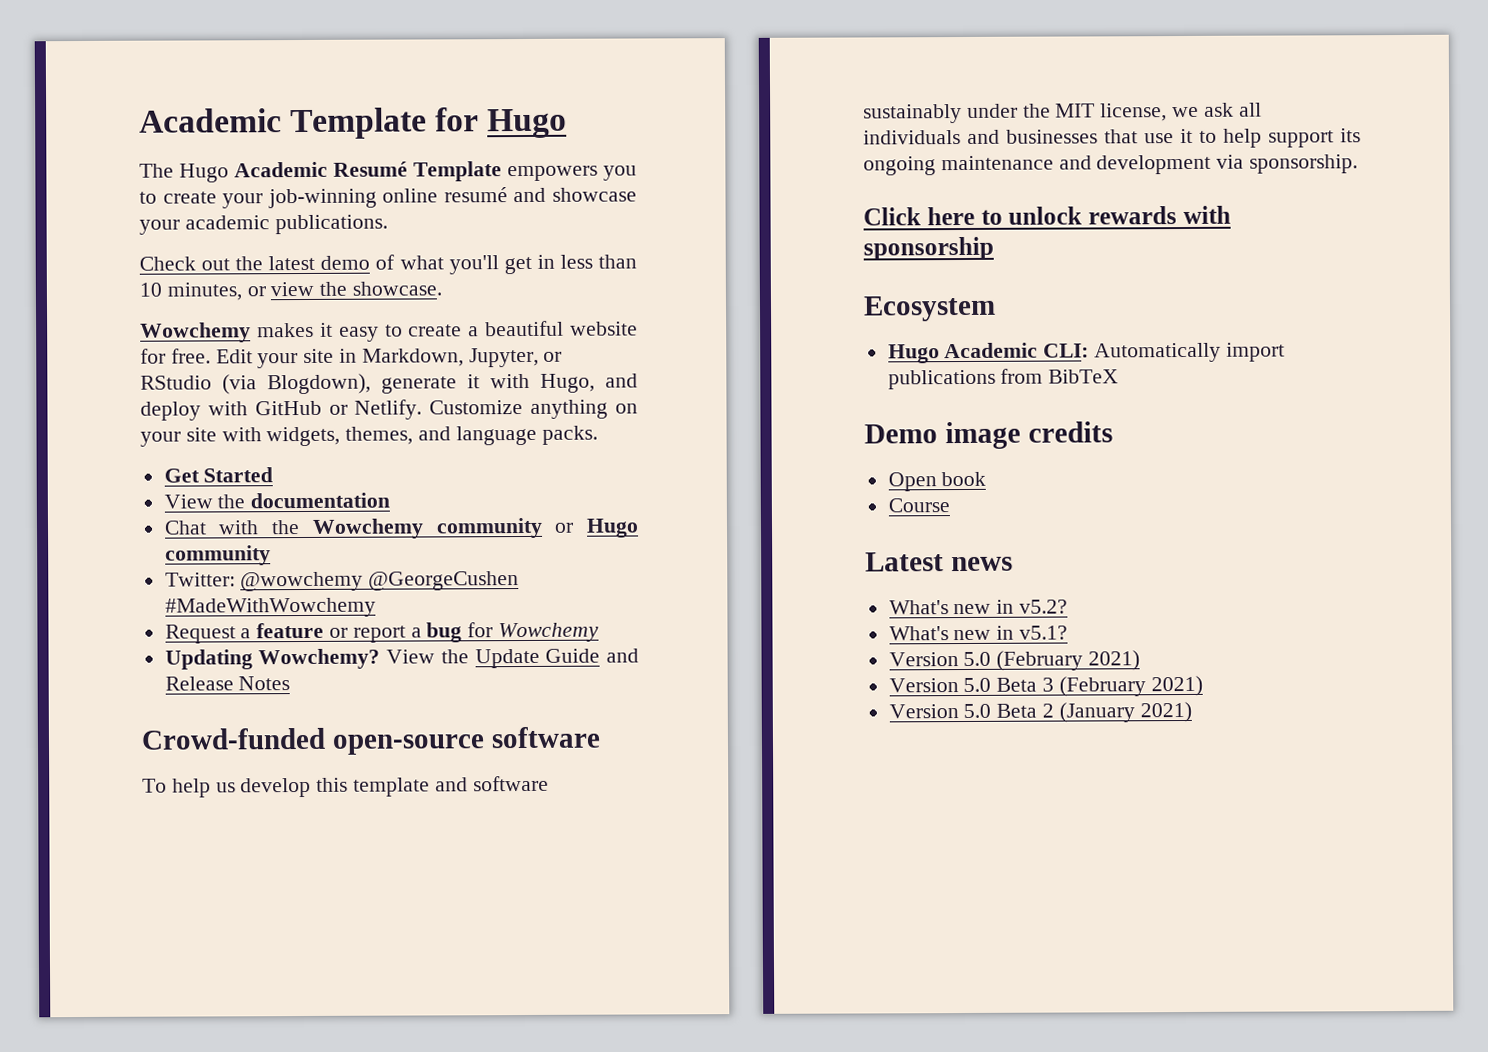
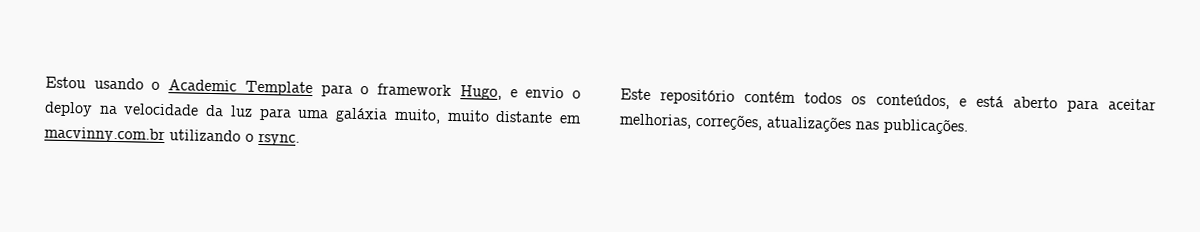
- Academic Template for Hugo
- The Hugo Academic Resumé Template empowers you to create your job-winning online resumé and showcase your academic publications.
- Check out the latest demo of what you'll get in less than 10 minutes, or view the showcase.
- Wowchemy makes it easy to create a beautiful website for free. Edit your site in Markdown, Jupyter, or RStudio (via Blogdown), generate it with Hugo, and deploy with GitHub or Netlify. Customize anything on your site with widgets, themes, and language packs.
- Get Started
- View the documentation
- Chat with the Wowchemy community or Hugo community
- Twitter: @wowchemy @GeorgeCushen #MadeWithWowchemy
- Request a feature or report a bug for Wowchemy
- Updating Wowchemy? View the Update Guide and Release Notes
- Crowd-funded open-source software
- To help us develop this template and software sustainably under the MIT license, we ask all individuals and businesses that use it to help support its ongoing maintenance and development via sponsorship.
- Click here to unlock rewards with sponsorship
- Ecosystem
- Hugo Academic CLI: Automatically import publications from BibTeX
- Demo image credits
- Open book
- Course
- Latest news
- What's new in v5.2?
- What's new in v5.1?
- Version 5.0 (February 2021)
- Version 5.0 Beta 3 (February 2021)
- Version 5.0 Beta 2 (January 2021)
+ Estou usando o Academic Template para o framework Hugo, e envio o deploy na velocidade da luz para uma galáxia muito, muito distante em macvinny.com.br utilizando o rsync.
+ Este repositório contém todos os conteúdos, e está aberto para aceitar melhorias, correções, atualizações nas publicações.

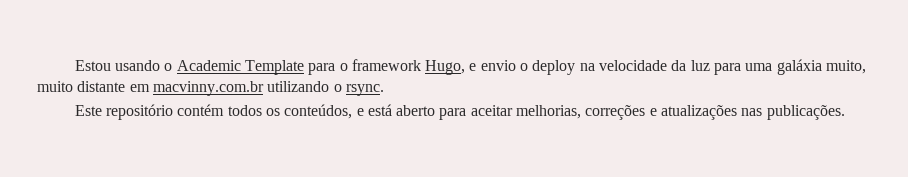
- Este repositório contém todos os conteúdos, e está aberto para aceitar melhorias, correções, atualizações nas publicações.
+ Este repositório contém todos os conteúdos, e está aberto para aceitar melhorias, correções e atualizações nas publicações.

